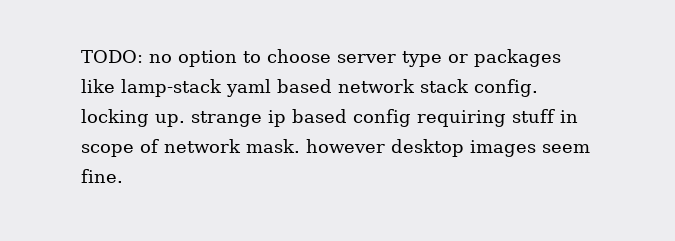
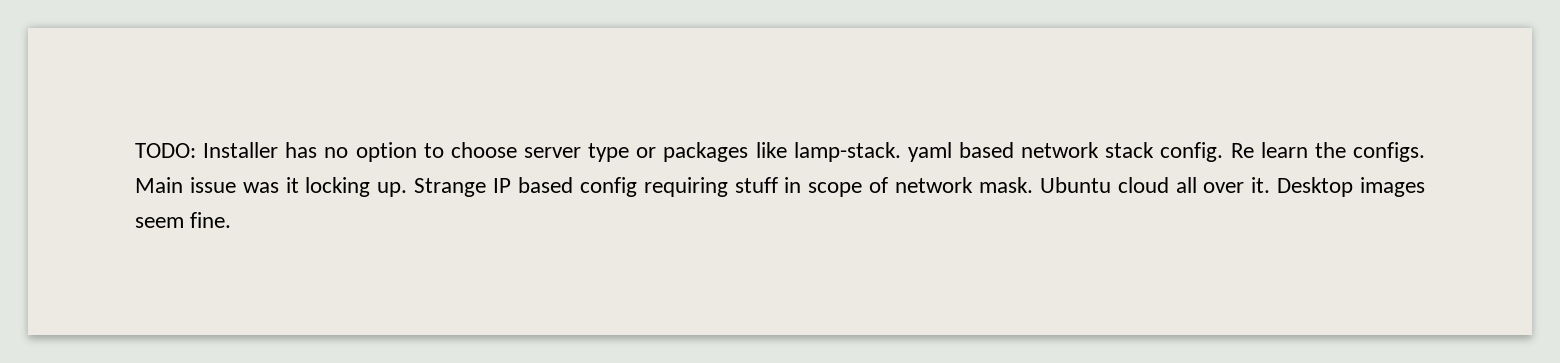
- TODO: no option to choose server type or packages like lamp-stack yaml based network stack config. locking up. strange ip based config requiring stuff in scope of network mask. however desktop images seem fine.
+ TODO: Installer has no option to choose server type or packages like lamp-stack. yaml based network stack config. Re learn the configs. Main issue was it locking up. Strange IP based config requiring stuff in scope of network mask. Ubuntu cloud all over it. Desktop images seem fine.

